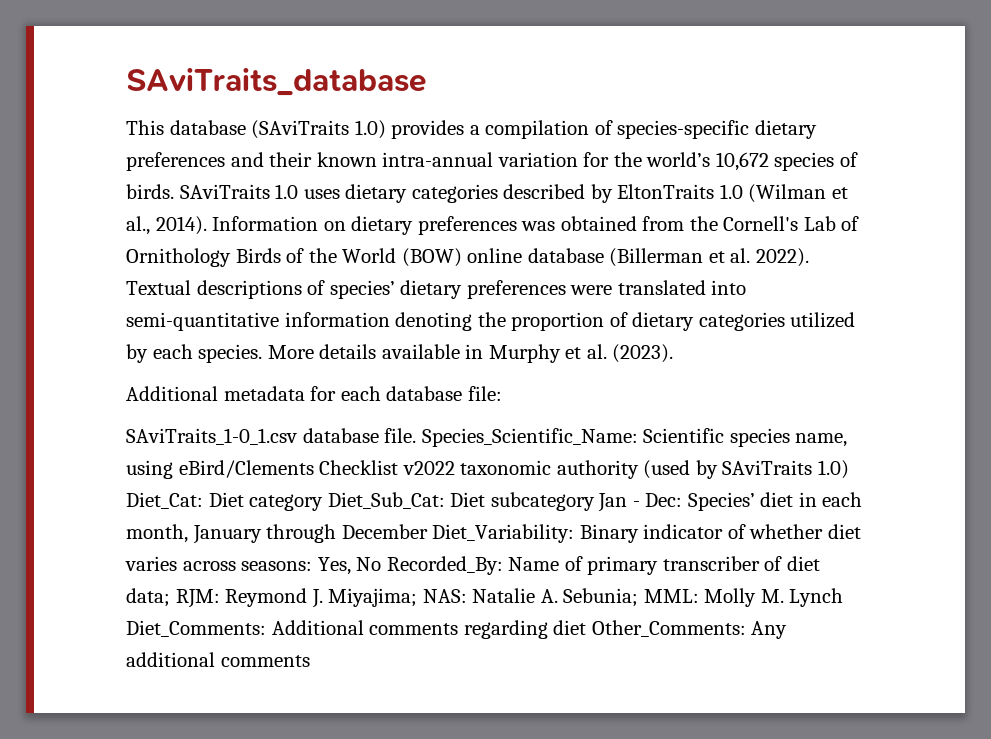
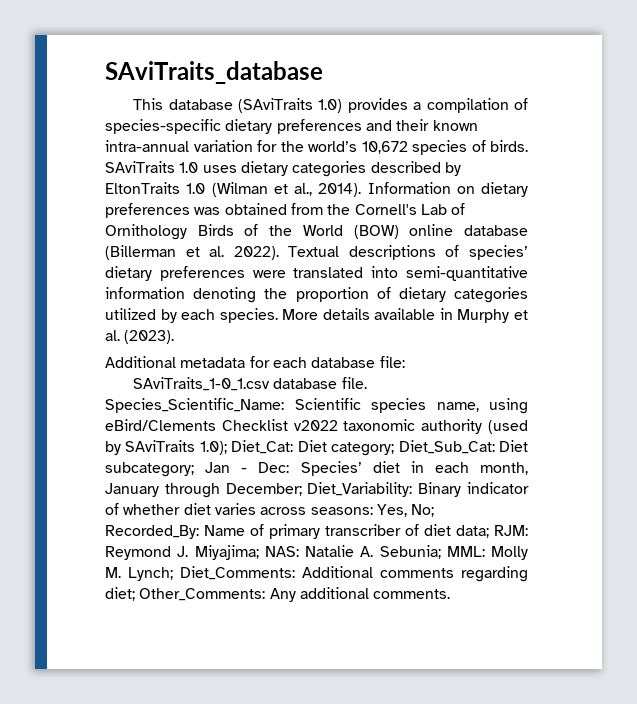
- Scientific species name, using eBird/Clements Checklist v2022 taxonomic authority (used by SAviTraits 1.0) Diet_Cat:
+ Scientific species name, using eBird/Clements Checklist v2022 taxonomic authority (used by SAviTraits 1.0); Diet_Cat:
- Diet category Diet_Sub_Cat:
+ Diet category; Diet_Sub_Cat:
- Diet subcategory Jan - Dec:
+ Diet subcategory; Jan - Dec:
- Species’ diet in each month, January through December Diet_Variability:
+ Species’ diet in each month, January through December; Diet_Variability:
- Yes, No Recorded_By:
+ Yes, No; Recorded_By:
- Molly M. Lynch Diet_Comments:
+ Molly M. Lynch; Diet_Comments:
- Additional comments regarding diet Other_Comments:
+ Additional comments regarding diet; Other_Comments:
- Any additional comments
+ Any additional comments.

